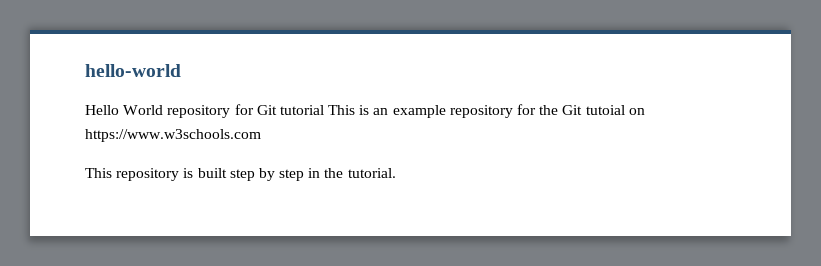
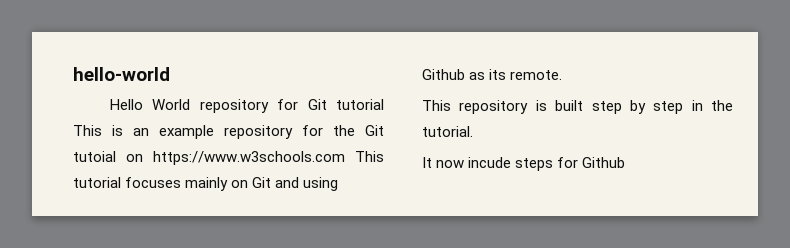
- Hello World repository for Git tutorial This is an example repository for the Git tutoial on https://www.w3schools.com
+ Hello World repository for Git tutorial This is an example repository for the Git tutoial on https://www.w3schools.com This tutorial focuses mainly on Git and using Github as its remote.
+ It now incude steps for Github

